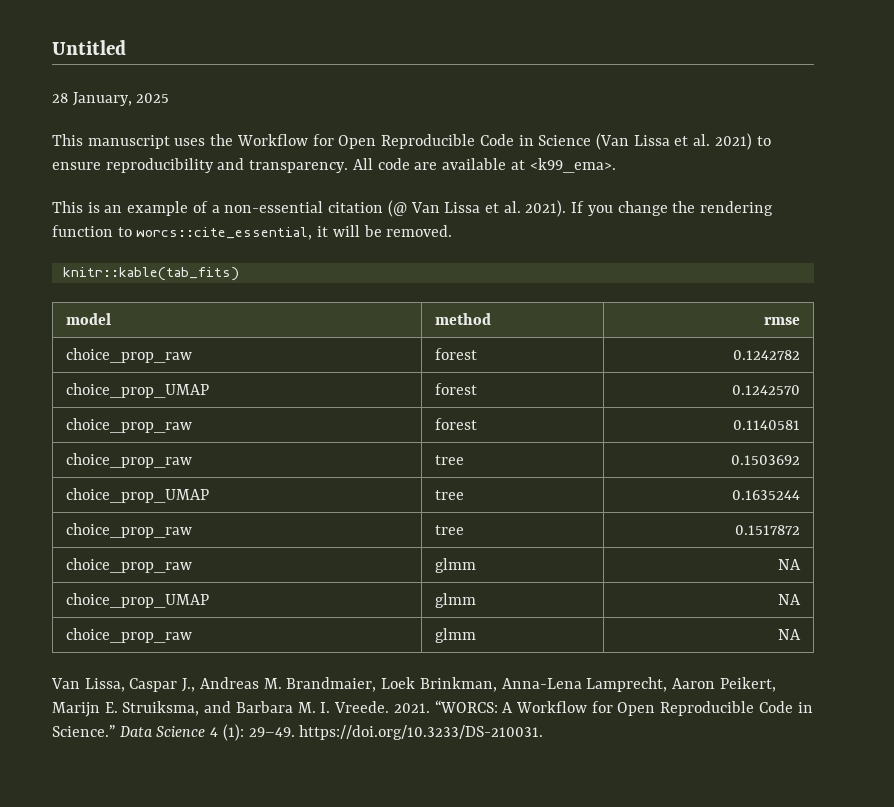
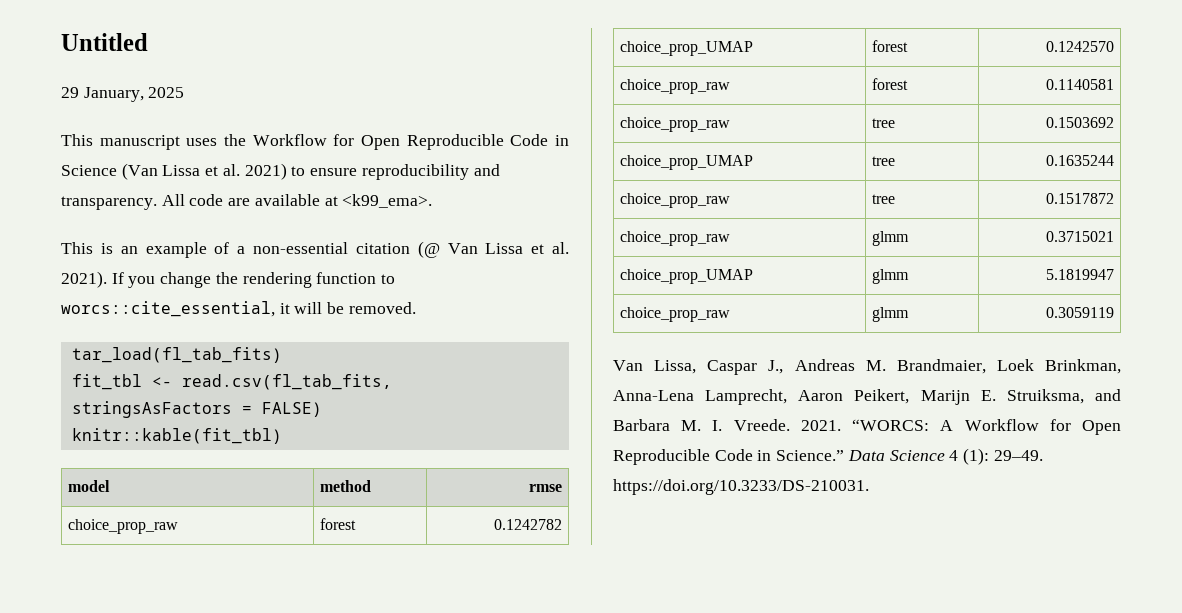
- 28 January, 2025
+ 29 January, 2025
- knitr::kable(tab_fits)
+ tar_load(fl_tab_fits)
+ fit_tbl <- read.csv(fl_tab_fits, stringsAsFactors = FALSE)
+ knitr::kable(fit_tbl)
  choice_prop_raw | tree | 0.1517872
- choice_prop_raw | glmm | NA
+ choice_prop_raw | glmm | 0.3715021
- choice_prop_UMAP | glmm | NA
- choice_prop_raw | glmm | NA
+ choice_prop_UMAP | glmm | 5.1819947
+ choice_prop_raw | glmm | 0.3059119

